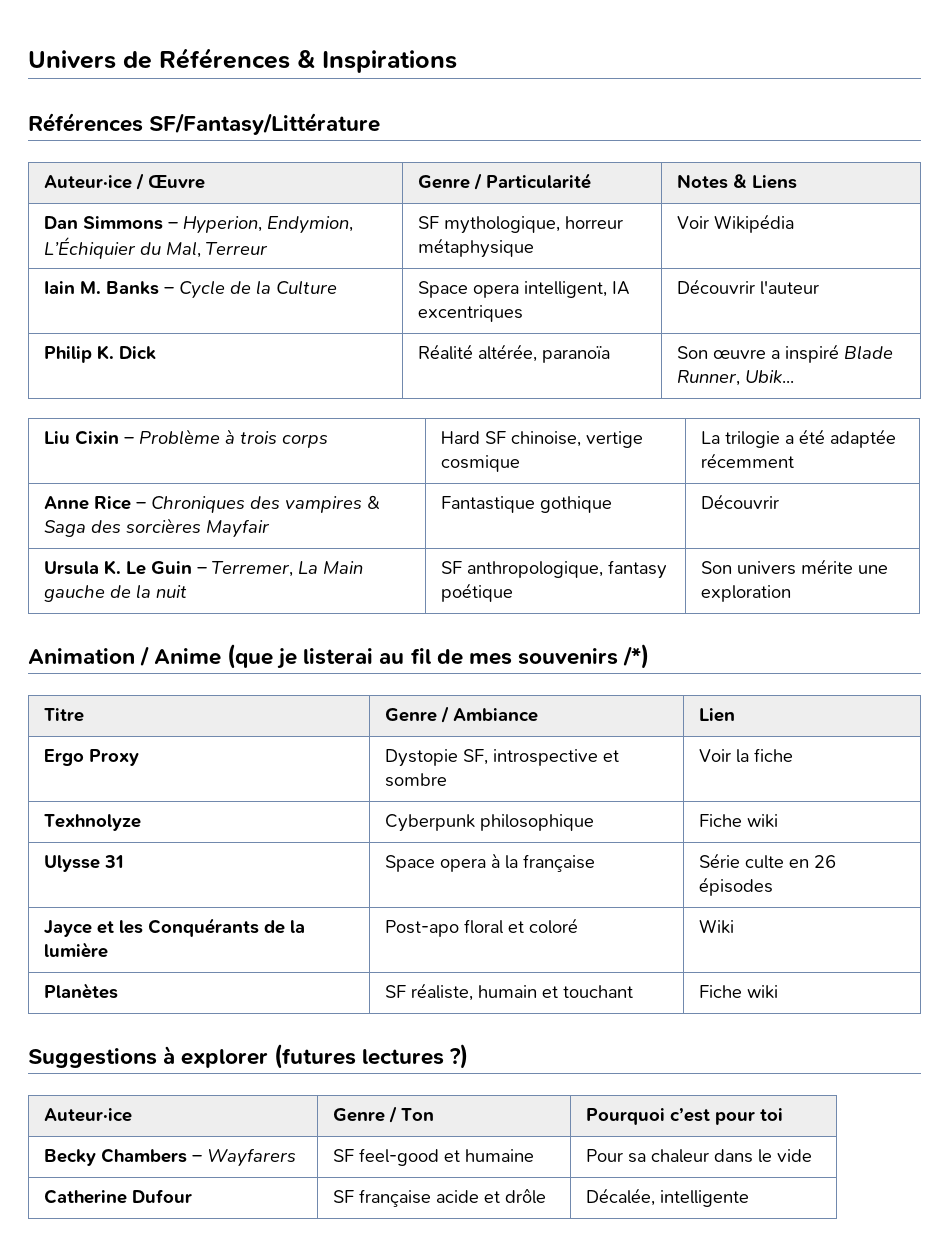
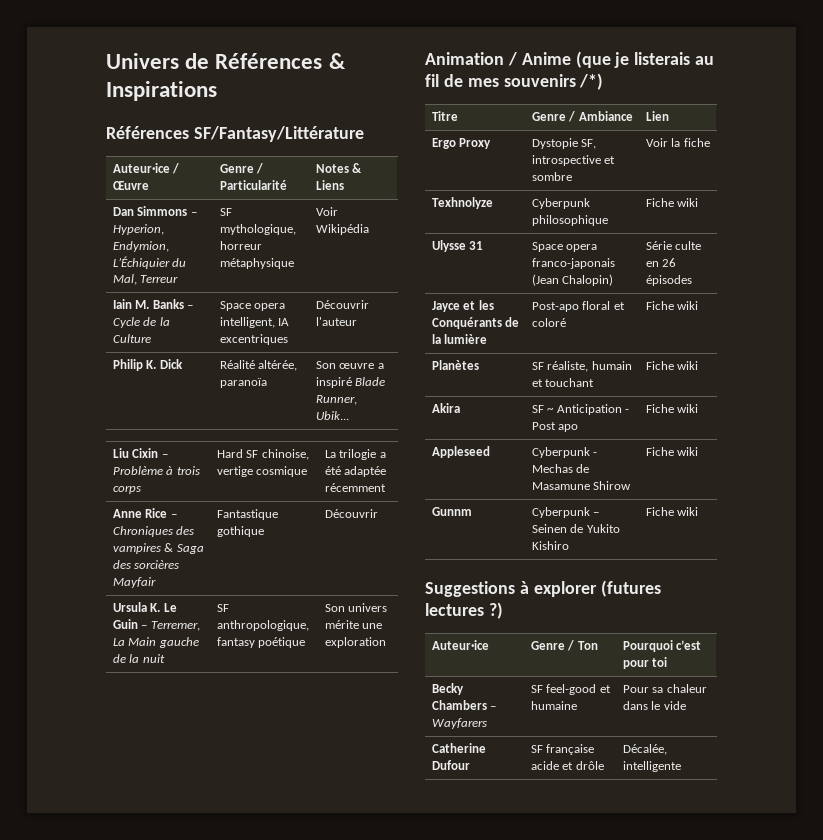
- Animation / Anime (que je listerai au fil de mes souvenirs /*)
+ Animation / Anime (que je listerais au fil de mes souvenirs /*)
- Ulysse 31 | Space opera à la française | Série culte en 26 épisodes
+ Ulysse 31 | Space opera franco-japonais (Jean Chalopin) | Série culte en 26 épisodes
- Jayce et les Conquérants de la lumière | Post-apo floral et coloré | Wiki
+ Jayce et les Conquérants de la lumière | Post-apo floral et coloré | Fiche wiki
+ Akira | SF ~ Anticipation - Post apo | Fiche wiki
+ Appleseed | Cyberpunk - Mechas de Masamune Shirow | Fiche wiki
+ Gunnm | Cyberpunk – Seinen de Yukito Kishiro | Fiche wiki

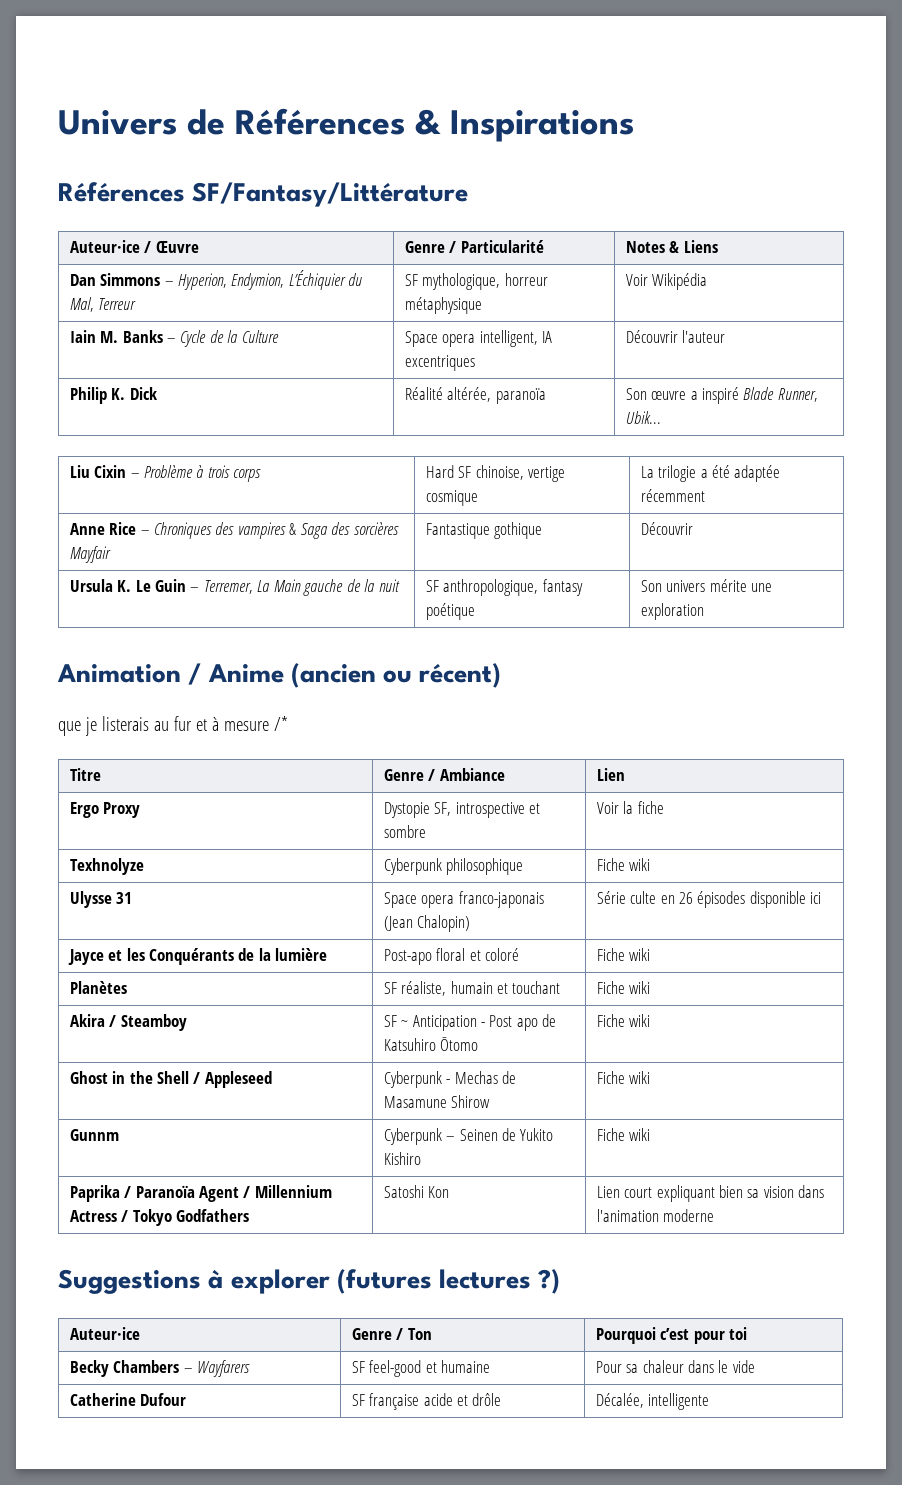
- Animation / Anime (que je listerais au fil de mes souvenirs /*)
+ Animation / Anime (ancien ou récent)
+ que je listerais au fur et à mesure /*
- Ulysse 31 | Space opera franco-japonais (Jean Chalopin) | Série culte en 26 épisodes
+ Ulysse 31 | Space opera franco-japonais (Jean Chalopin) | Série culte en 26 épisodes disponible ici
- Akira | SF ~ Anticipation - Post apo | Fiche wiki
- Appleseed | Cyberpunk - Mechas de Masamune Shirow | Fiche wiki
+ Akira / Steamboy | SF ~ Anticipation - Post apo de Katsuhiro Ōtomo | Fiche wiki
+ Ghost in the Shell / Appleseed | Cyberpunk - Mechas de Masamune Shirow | Fiche wiki
+ Paprika / Paranoïa Agent / Millennium Actress / Tokyo Godfathers | Satoshi Kon | Lien court expliquant bien sa vision dans l'animation moderne

